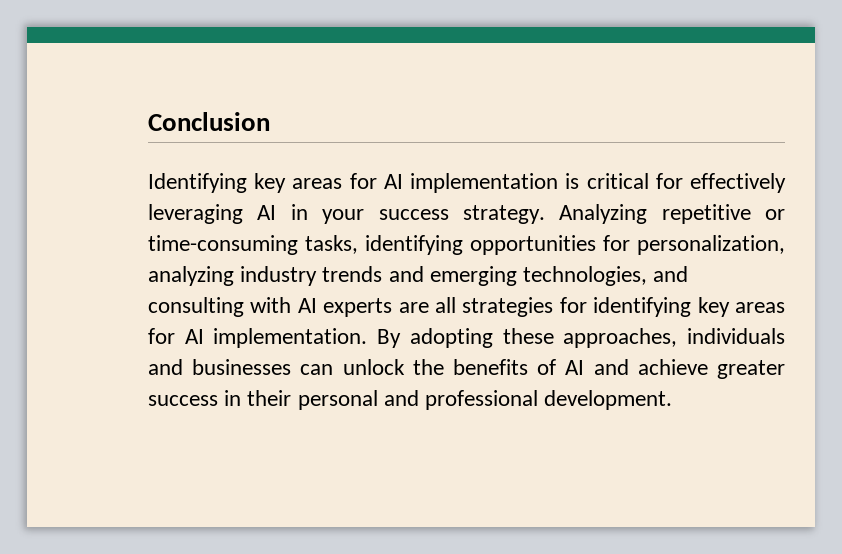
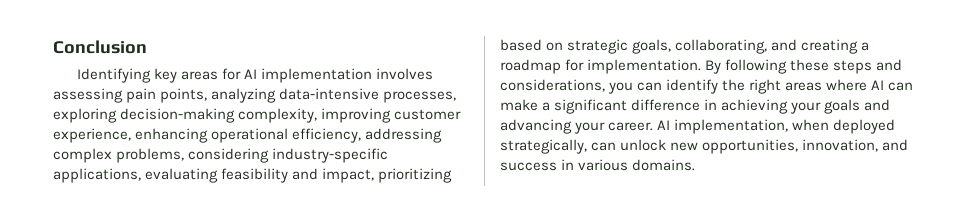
- Identifying key areas for AI implementation is critical for effectively leveraging AI in your success strategy. Analyzing repetitive or time-consuming tasks, identifying opportunities for personalization, analyzing industry trends and emerging technologies, and consulting with AI experts are all strategies for identifying key areas for AI implementation. By adopting these approaches, individuals and businesses can unlock the benefits of AI and achieve greater success in their personal and professional development.
+ Identifying key areas for AI implementation involves assessing pain points, analyzing data-intensive processes, exploring decision-making complexity, improving customer experience, enhancing operational efficiency, addressing complex problems, considering industry-specific applications, evaluating feasibility and impact, prioritizing based on strategic goals, collaborating, and creating a roadmap for implementation. By following these steps and considerations, you can identify the right areas where AI can make a significant difference in achieving your goals and advancing your career. AI implementation, when deployed strategically, can unlock new opportunities, innovation, and success in various domains.

